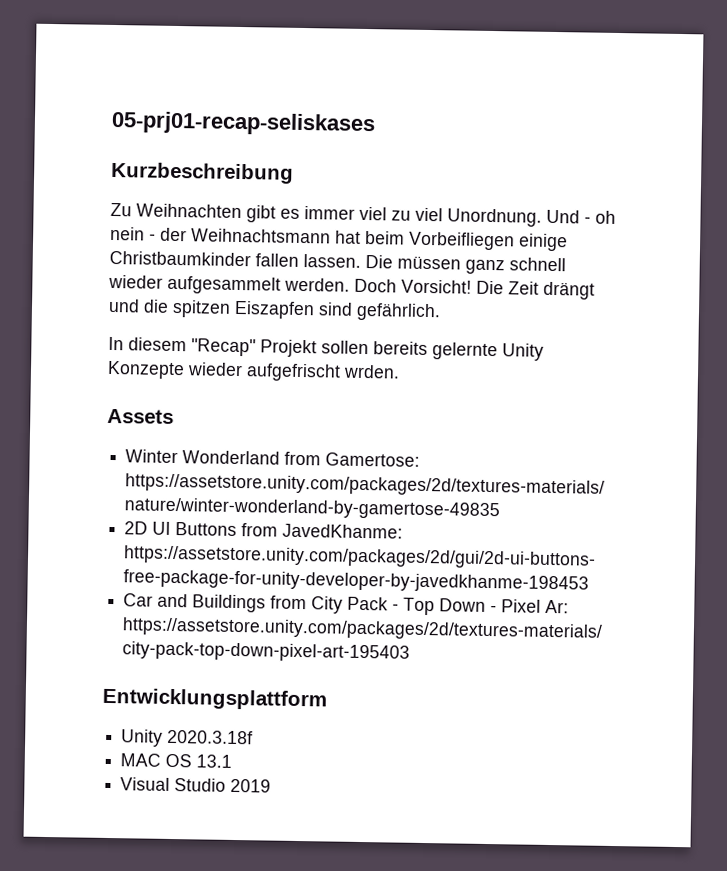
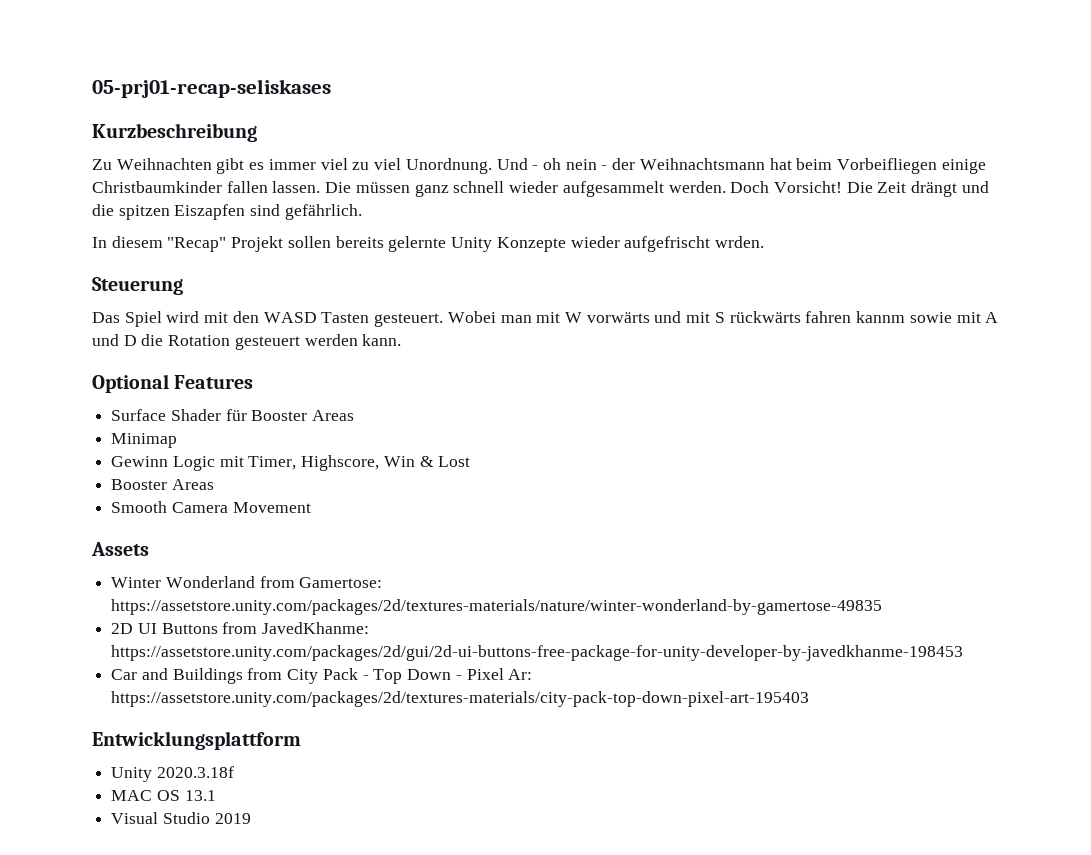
+ Steuerung
+ Das Spiel wird mit den WASD Tasten gesteuert. Wobei man mit W vorwärts und mit S rückwärts fahren kannm sowie mit A und D die Rotation gesteuert werden kann.
+ Optional Features
+ Surface Shader für Booster Areas
+ Minimap
+ Gewinn Logic mit Timer, Highscore, Win & Lost
+ Booster Areas
+ Smooth Camera Movement

